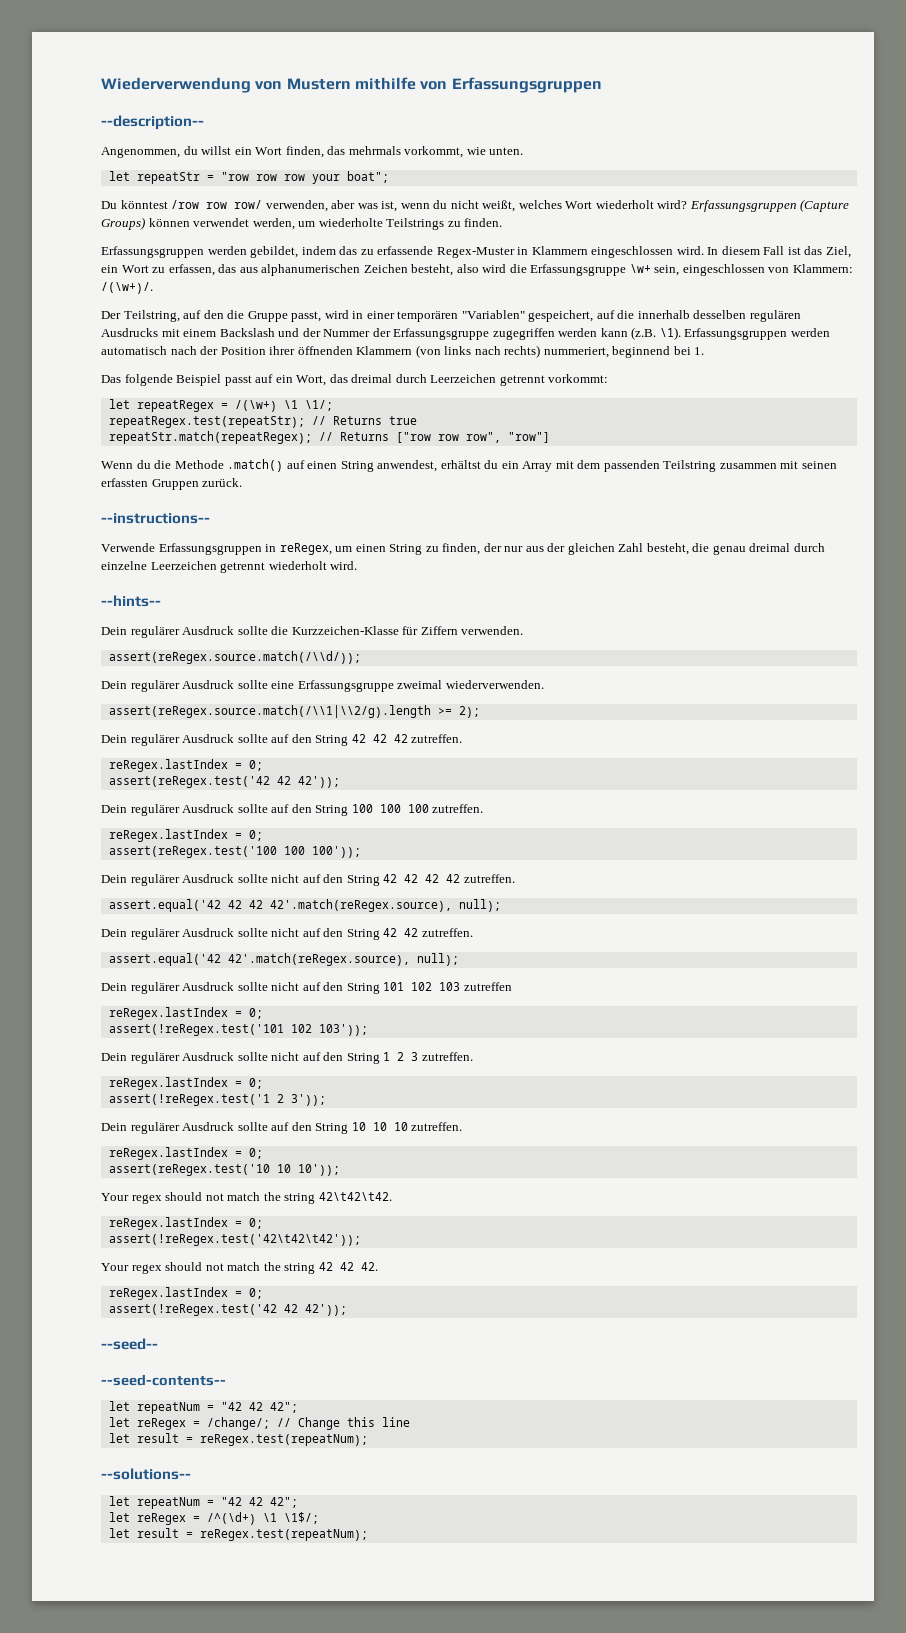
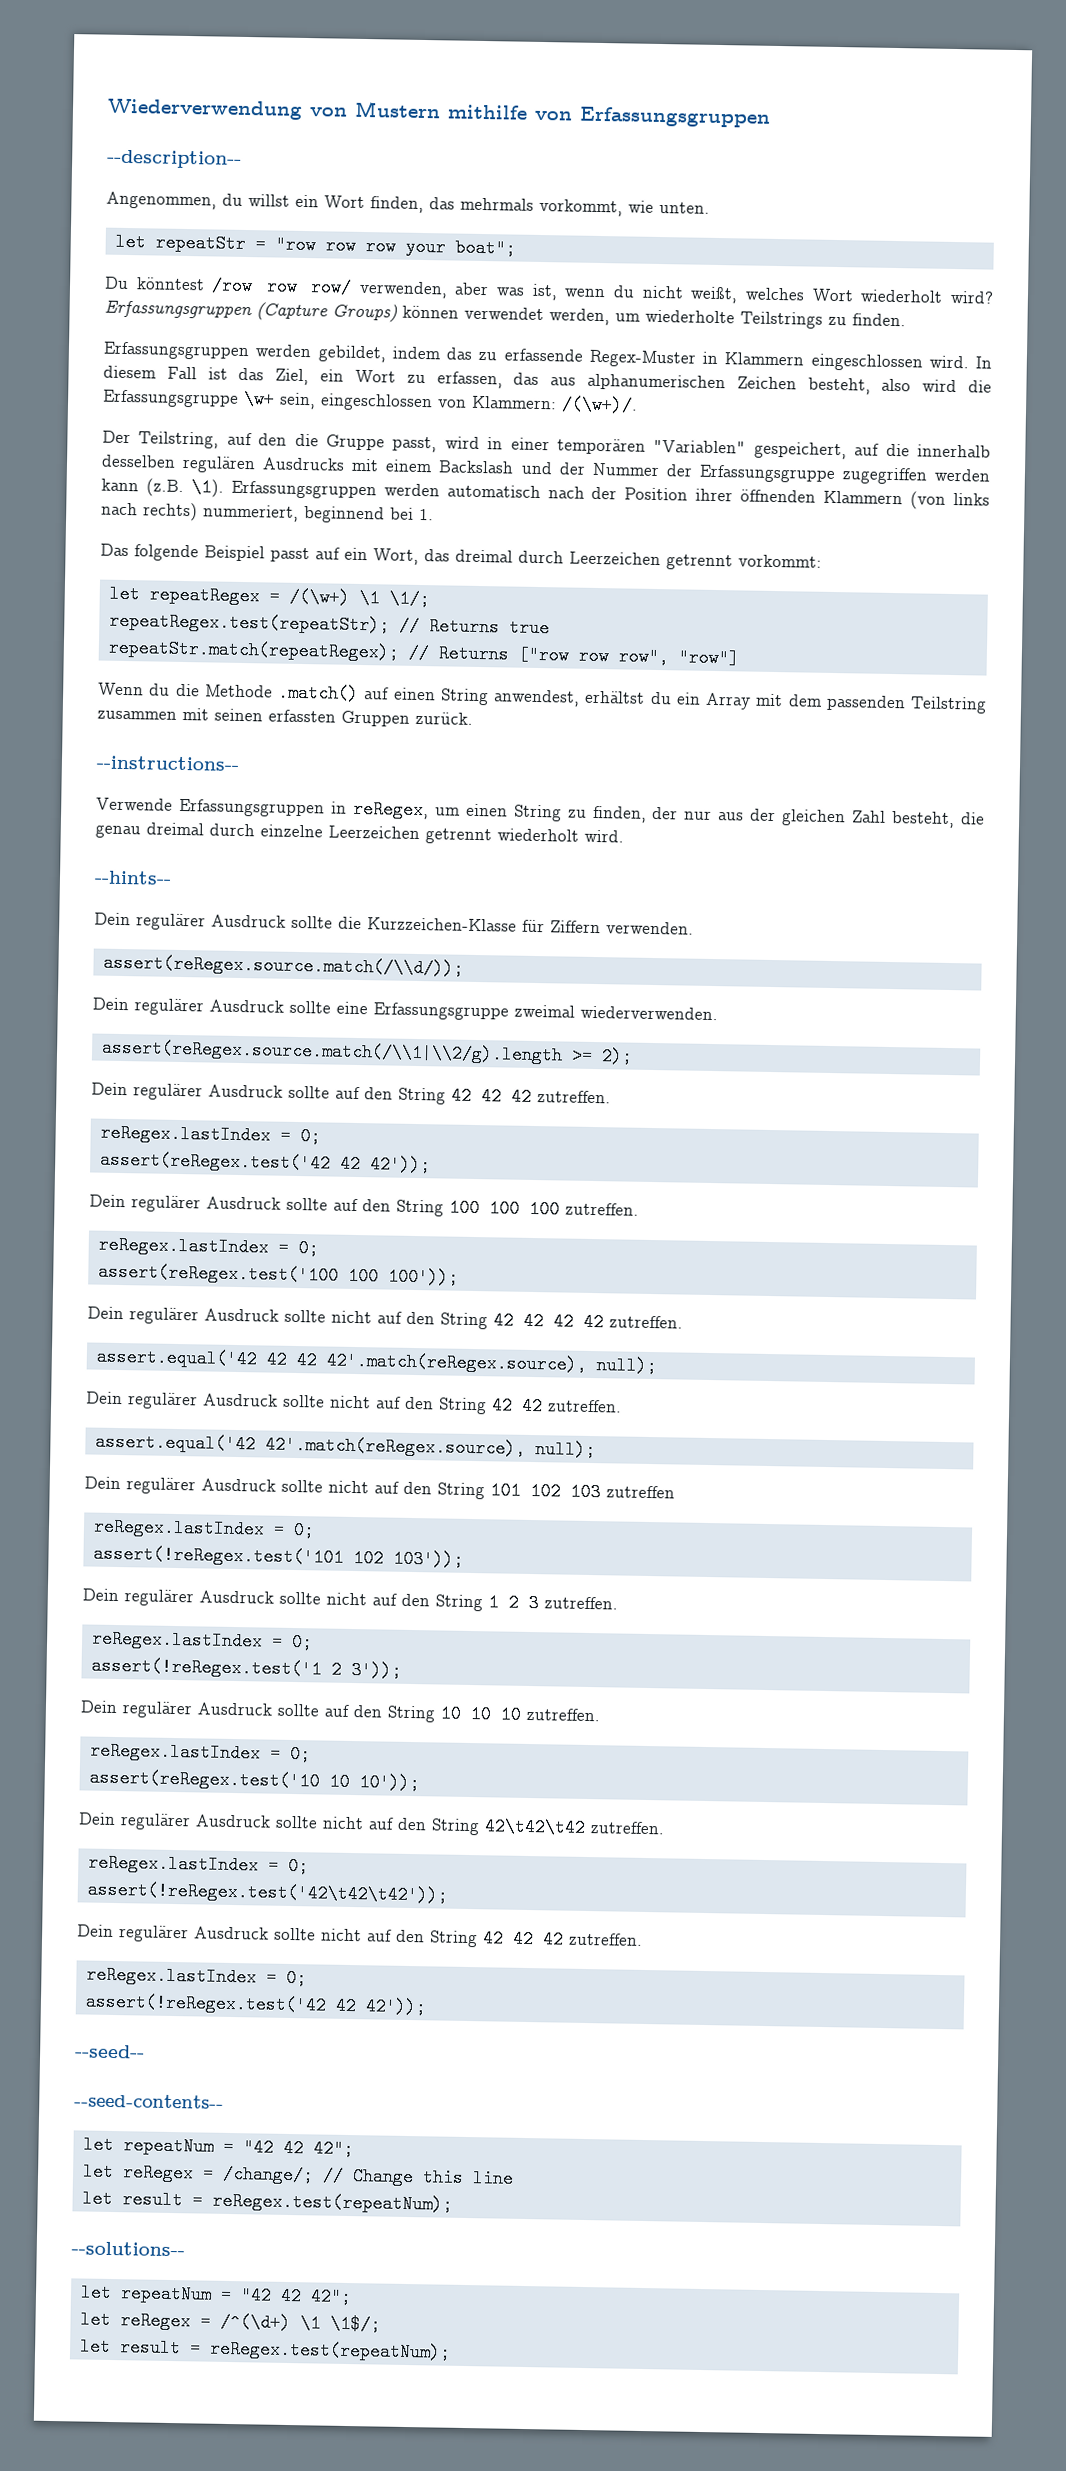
- Your regex should not match the string 42\t42\t42.
+ Dein regulärer Ausdruck sollte nicht auf den String 42\t42\t42 zutreffen.
  reRegex.lastIndex = 0;
  assert(!reRegex.test('42\t42\t42'));
- Your regex should not match the string 42 42 42.
+ Dein regulärer Ausdruck sollte nicht auf den String 42 42 42 zutreffen.

